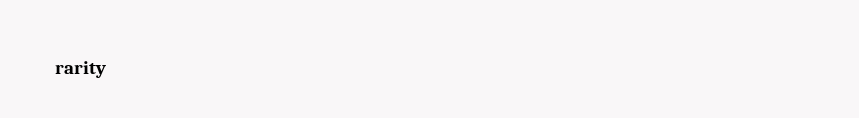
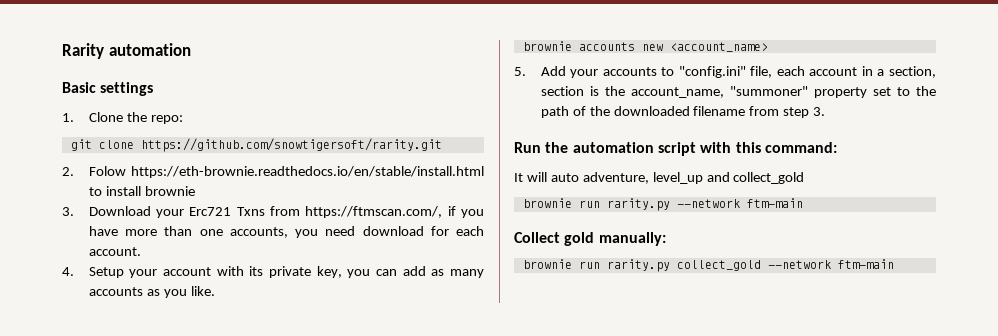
- rarity
+ Rarity automation
+ Basic settings
+ 1. Clone the repo:
+ git clone https://github.com/snowtigersoft/rarity.git
+ 2. Folow https://eth-brownie.readthedocs.io/en/stable/install.html to install brownie
+ 3. Download your Erc721 Txns from https://ftmscan.com/, if you have more than one accounts, you need download for each account.
+ 4. Setup your account with its private key, you can add as many accounts as you like.
+ brownie accounts new <account_name>
+ 5. Add your accounts to "config.ini" file, each account in a section, section is the account_name, "summoner" property set to the path of the downloaded filename from step 3.
+ Run the automation script with this command:
+ It will auto adventure, level_up and collect_gold
+ brownie run rarity.py --network ftm-main
+ Collect gold manually:
+ brownie run rarity.py collect_gold --network ftm-main

